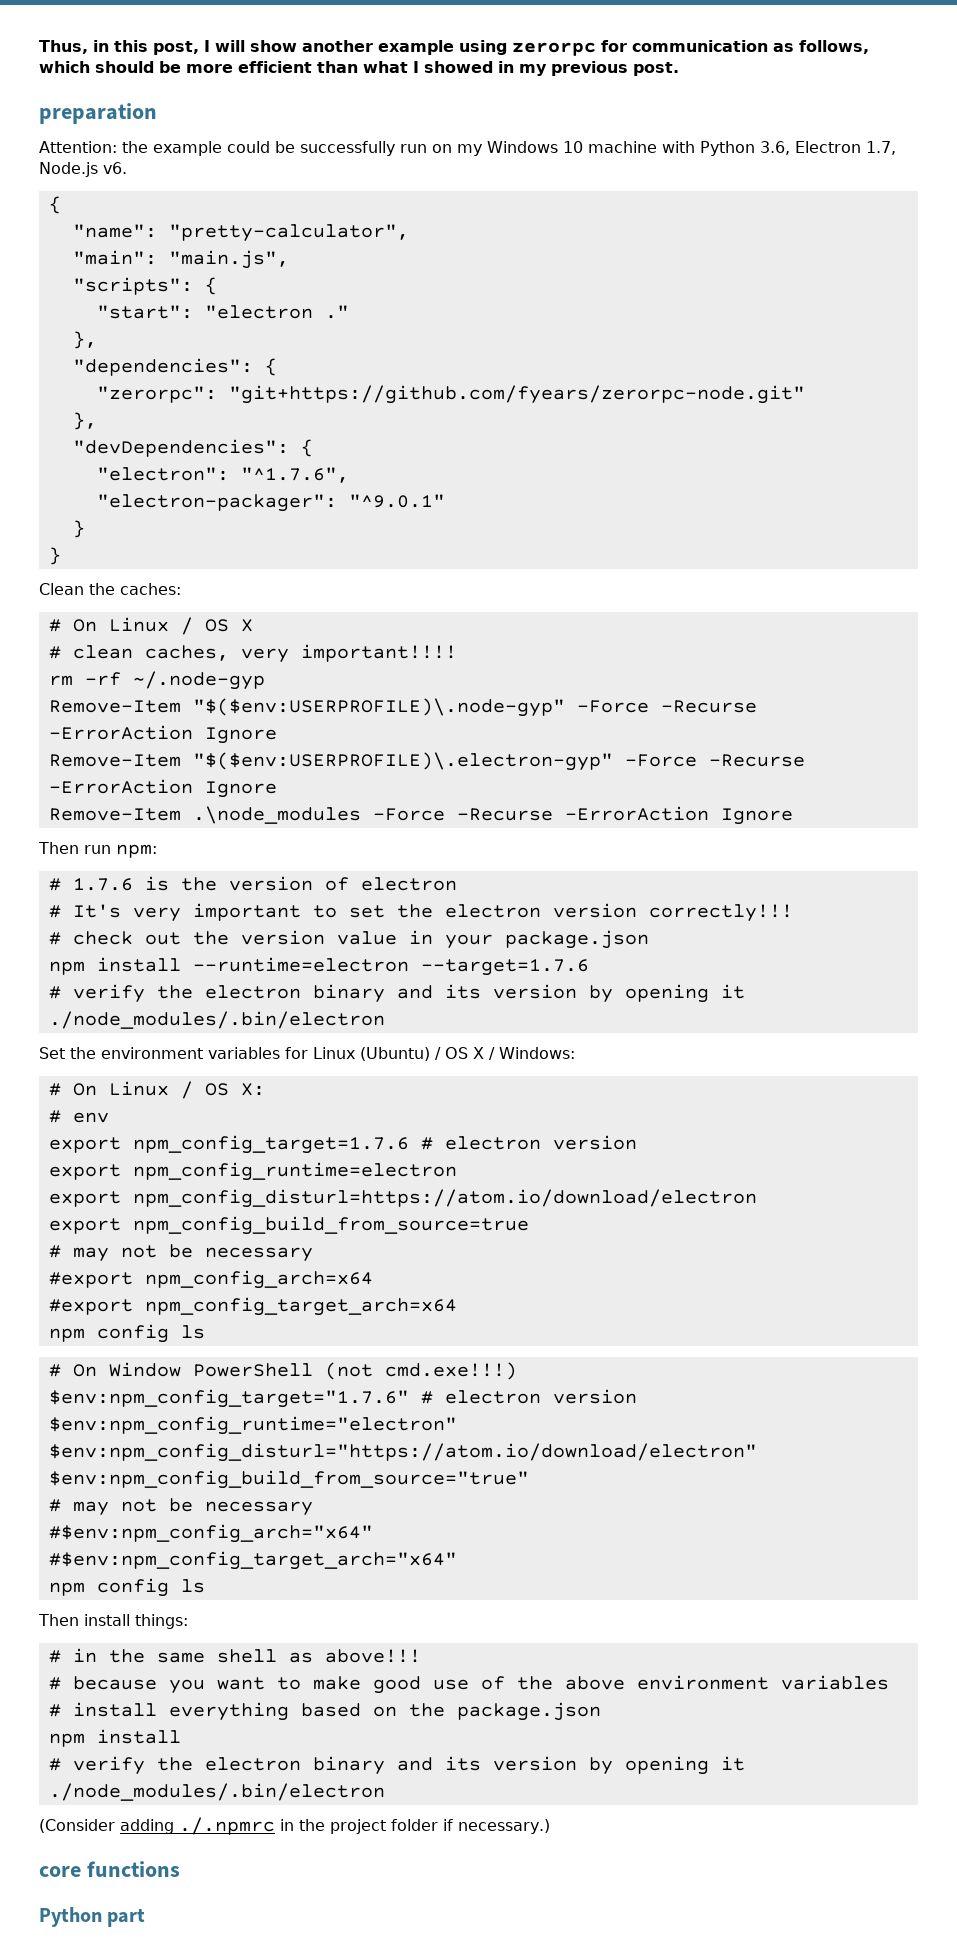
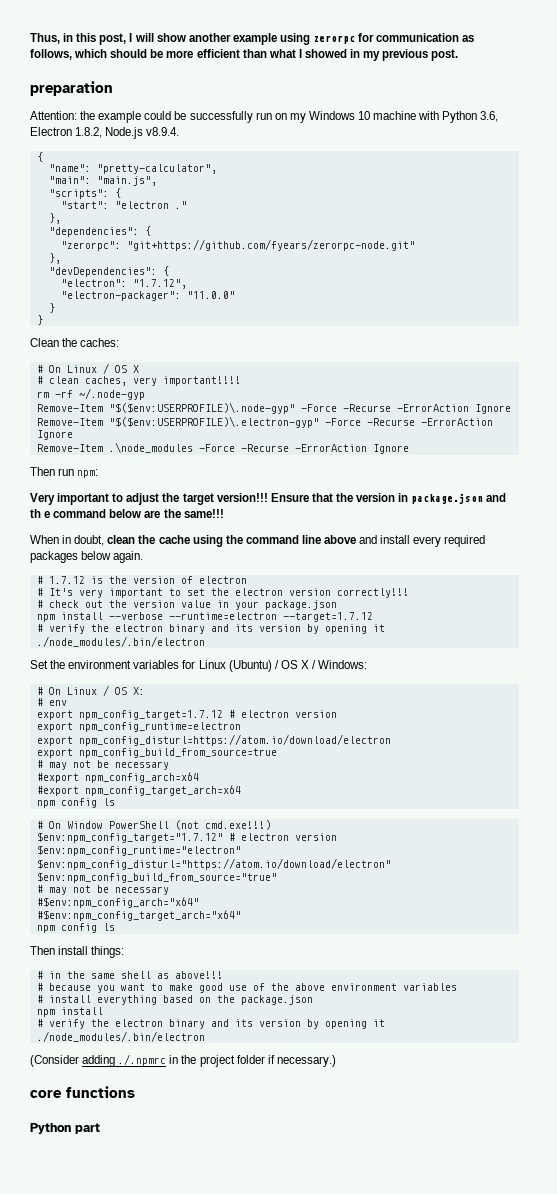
- Attention: the example could be successfully run on my Windows 10 machine with Python 3.6, Electron 1.7, Node.js v6.
+ Attention: the example could be successfully run on my Windows 10 machine with Python 3.6, Electron 1.8.2, Node.js v8.9.4.
- "electron": "^1.7.6",
+ "electron": "1.7.12",
- "electron-packager": "^9.0.1"
+ "electron-packager": "11.0.0"
- # 1.7.6 is the version of electron
+ Very important to adjust the target version!!! Ensure that the version in package.json and th e command below are the same!!!
+ When in doubt, clean the cache using the command line above and install every required packages below again.
+ # 1.7.12 is the version of electron
- npm install --runtime=electron --target=1.7.6
+ npm install --verbose --runtime=electron --target=1.7.12
- export npm_config_target=1.7.6 # electron version
+ export npm_config_target=1.7.12 # electron version
- $env:npm_config_target="1.7.6" # electron version
+ $env:npm_config_target="1.7.12" # electron version

